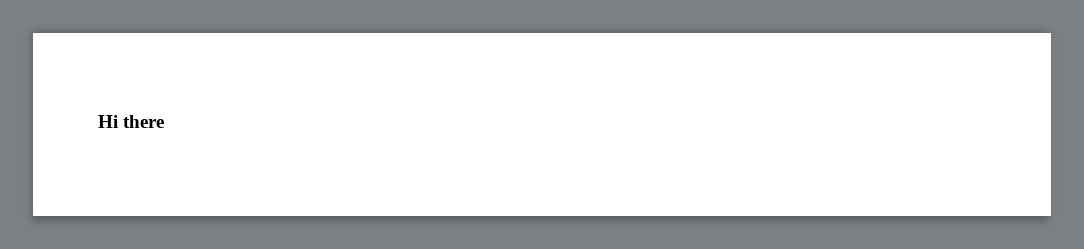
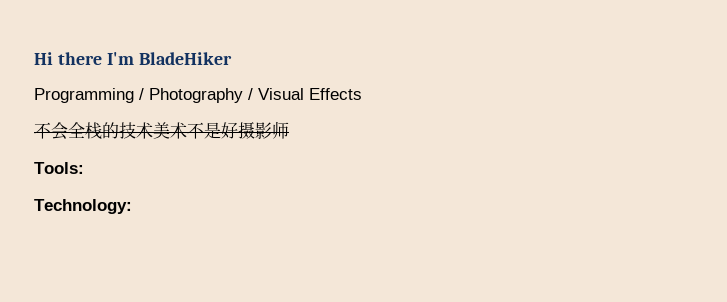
- Hi there
+ Hi there I'm BladeHiker
+ Programming / Photography / Visual Effects
+ 不会全栈的技术美术不是好摄影师
+ Tools:
+ Technology:

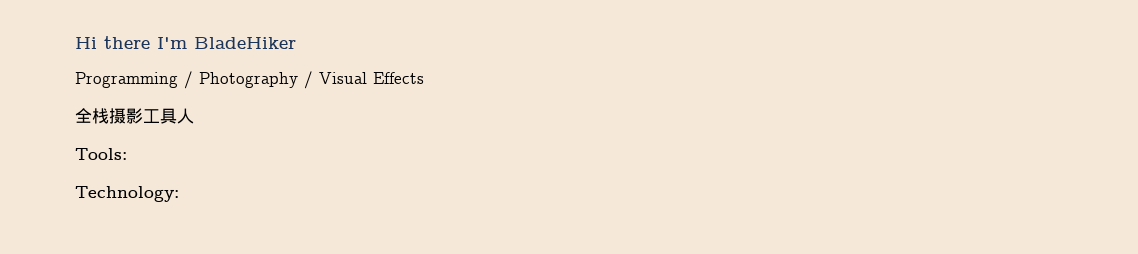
- 不会全栈的技术美术不是好摄影师
+ 全栈摄影工具人

